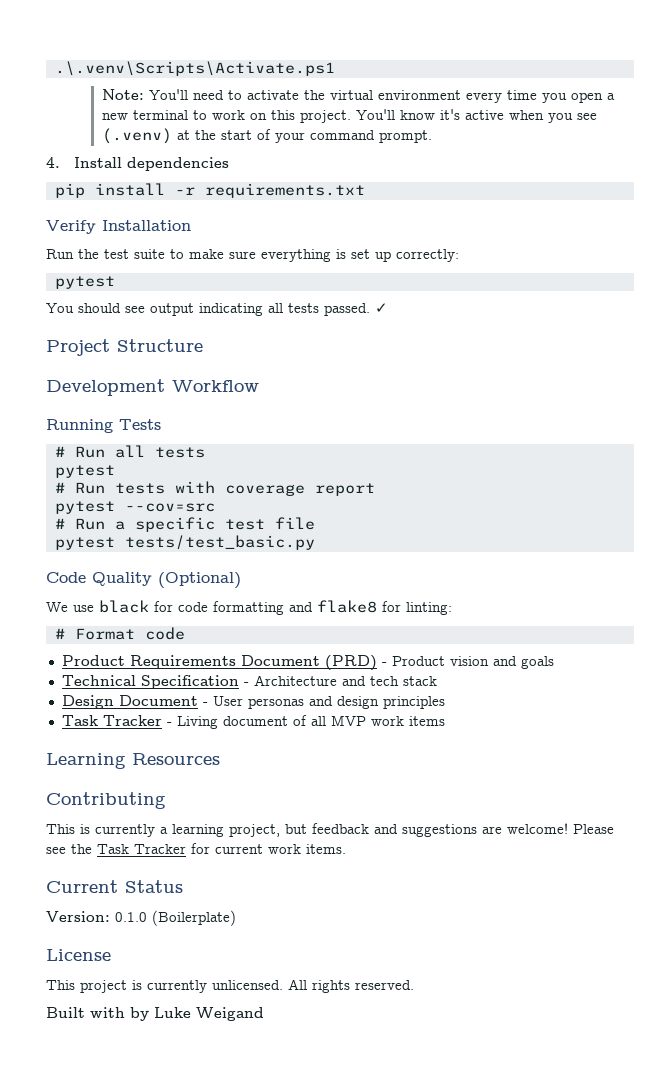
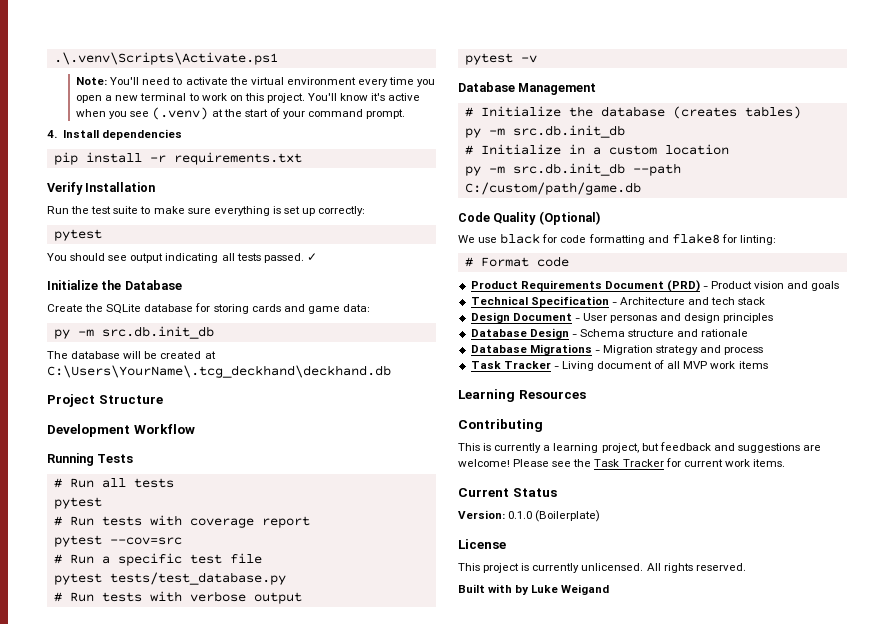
+ Initialize the Database
+ Create the SQLite database for storing cards and game data:
+ py -m src.db.init_db
+ The database will be created at C:\Users\YourName\.tcg_deckhand\deckhand.db
- pytest tests/test_basic.py
+ pytest tests/test_database.py
+ # Run tests with verbose output
+ pytest -v
+ Database Management
+ # Initialize the database (creates tables)
+ py -m src.db.init_db
+ # Initialize in a custom location
+ py -m src.db.init_db --path C:/custom/path/game.db
+ Database Design - Schema structure and rationale
+ Database Migrations - Migration strategy and process

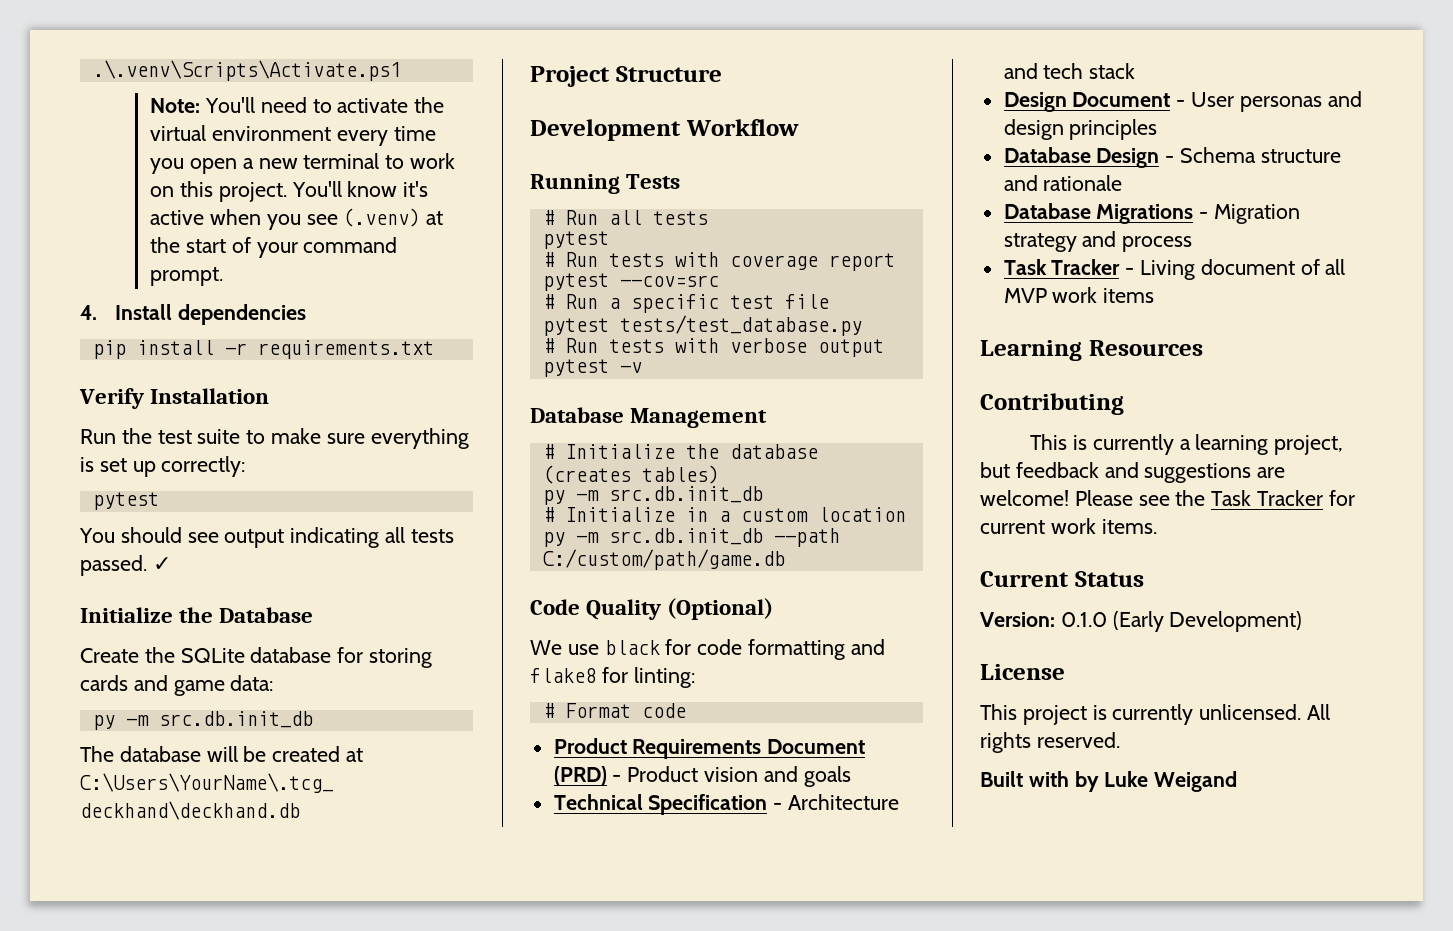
- Version: 0.1.0 (Boilerplate)
+ Version: 0.1.0 (Early Development)

